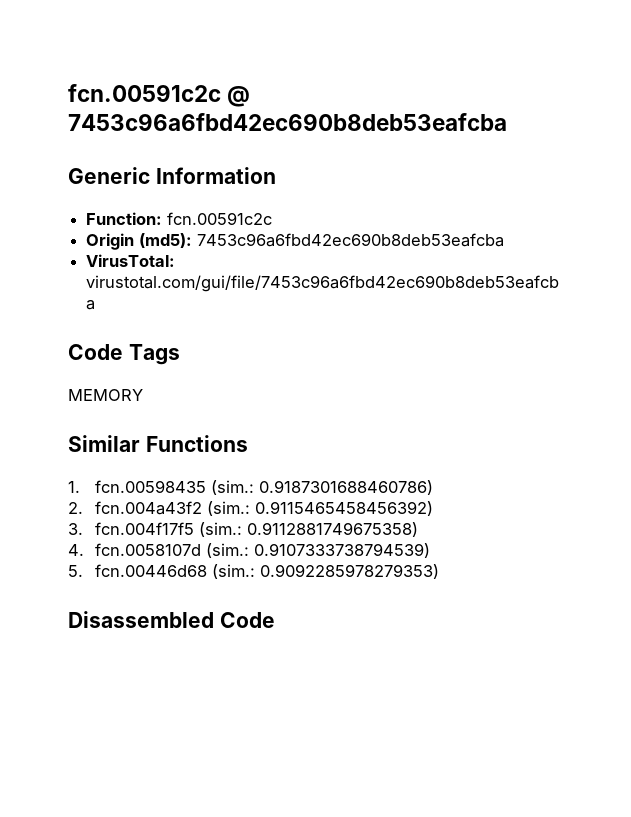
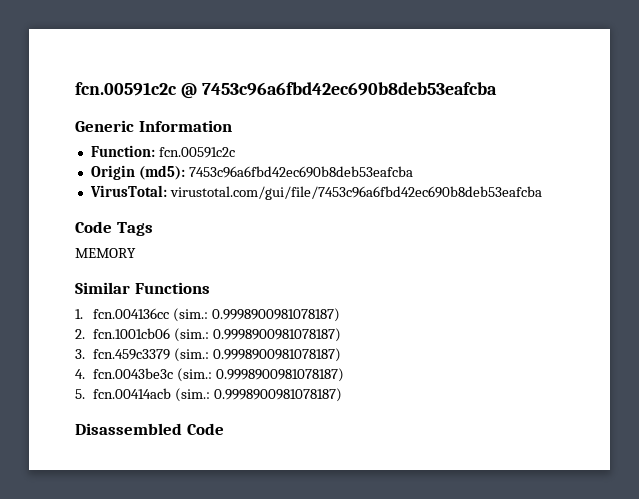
- 1. fcn.00598435 (sim.: 0.9187301688460786)
- 2. fcn.004a43f2 (sim.: 0.9115465458456392)
- 3. fcn.004f17f5 (sim.: 0.9112881749675358)
- 4. fcn.0058107d (sim.: 0.9107333738794539)
- 5. fcn.00446d68 (sim.: 0.9092285978279353)
+ 1. fcn.004136cc (sim.: 0.9998900981078187)
+ 2. fcn.1001cb06 (sim.: 0.9998900981078187)
+ 3. fcn.459c3379 (sim.: 0.9998900981078187)
+ 4. fcn.0043be3c (sim.: 0.9998900981078187)
+ 5. fcn.00414acb (sim.: 0.9998900981078187)

